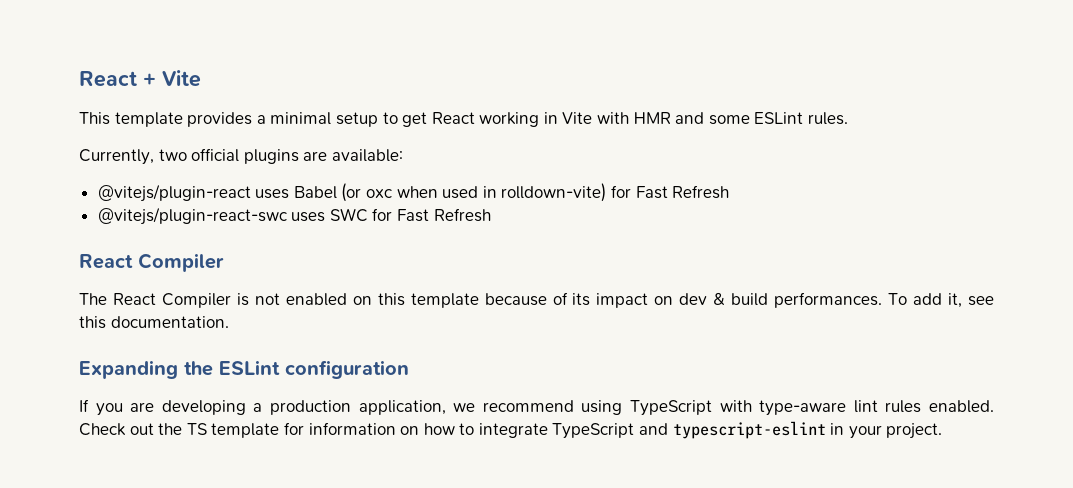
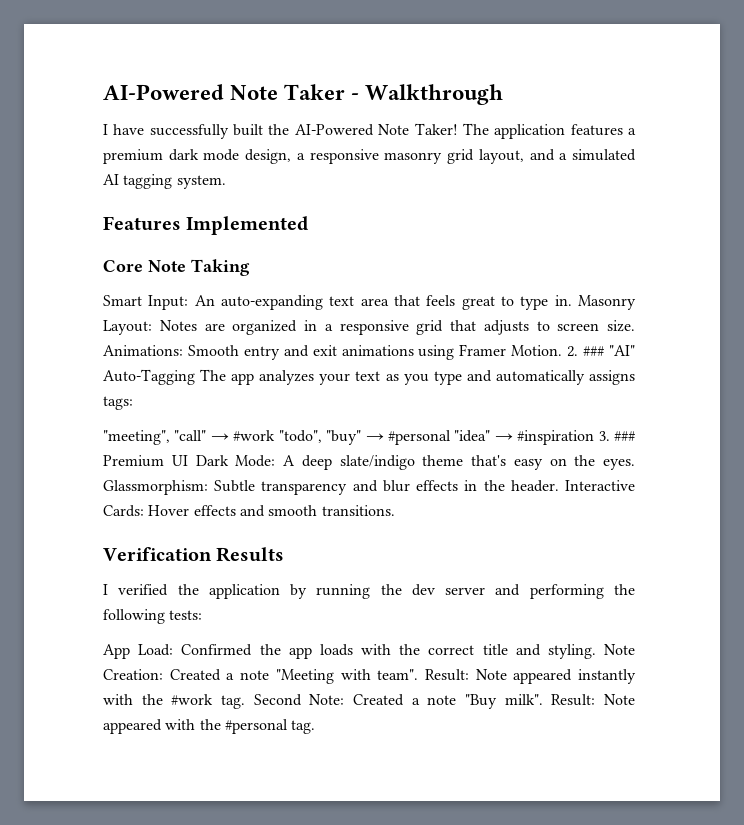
- React + Vite
- This template provides a minimal setup to get React working in Vite with HMR and some ESLint rules.
- Currently, two official plugins are available:
- @vitejs/plugin-react uses Babel (or oxc when used in rolldown-vite) for Fast Refresh
- @vitejs/plugin-react-swc uses SWC for Fast Refresh
- React Compiler
- The React Compiler is not enabled on this template because of its impact on dev & build performances. To add it, see this documentation.
- Expanding the ESLint configuration
- If you are developing a production application, we recommend using TypeScript with type-aware lint rules enabled. Check out the TS template for information on how to integrate TypeScript and typescript-eslint in your project.
+ AI-Powered Note Taker - Walkthrough
+ I have successfully built the AI-Powered Note Taker! The application features a premium dark mode design, a responsive masonry grid layout, and a simulated AI tagging system.
+ Features Implemented
+ Core Note Taking
+ Smart Input: An auto-expanding text area that feels great to type in. Masonry Layout: Notes are organized in a responsive grid that adjusts to screen size. Animations: Smooth entry and exit animations using Framer Motion. 2. ### "AI" Auto-Tagging The app analyzes your text as you type and automatically assigns tags:
+ "meeting", "call" → #work "todo", "buy" → #personal "idea" → #inspiration 3. ### Premium UI Dark Mode: A deep slate/indigo theme that's easy on the eyes. Glassmorphism: Subtle transparency and blur effects in the header. Interactive Cards: Hover effects and smooth transitions.
+ Verification Results
+ I verified the application by running the dev server and performing the following tests:
+ App Load: Confirmed the app loads with the correct title and styling. Note Creation: Created a note "Meeting with team". Result: Note appeared instantly with the #work tag. Second Note: Created a note "Buy milk". Result: Note appeared with the #personal tag.

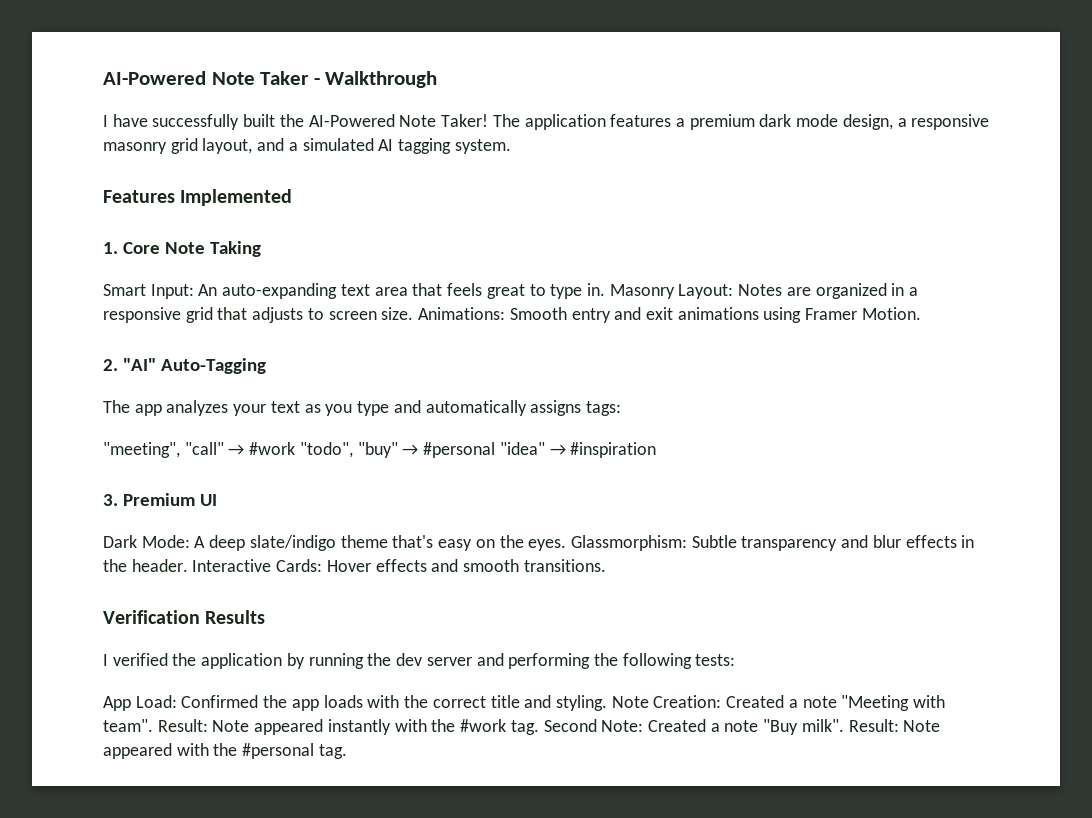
- Core Note Taking
+ 1. Core Note Taking
- Animations: Smooth entry and exit animations using Framer Motion. 2. ### "AI" Auto-Tagging The app analyzes your text as you type and automatically assigns tags:
+ Animations: Smooth entry and exit animations using Framer Motion.
+ 2. "AI" Auto-Tagging
+ The app analyzes your text as you type and automatically assigns tags:
- "meeting", "call" → #work "todo", "buy" → #personal "idea" → #inspiration 3. ### Premium UI Dark Mode: A deep slate/indigo theme that's easy on the eyes.
+ "meeting", "call" → #work "todo", "buy" → #personal "idea" → #inspiration
+ 3. Premium UI
+ Dark Mode: A deep slate/indigo theme that's easy on the eyes.

